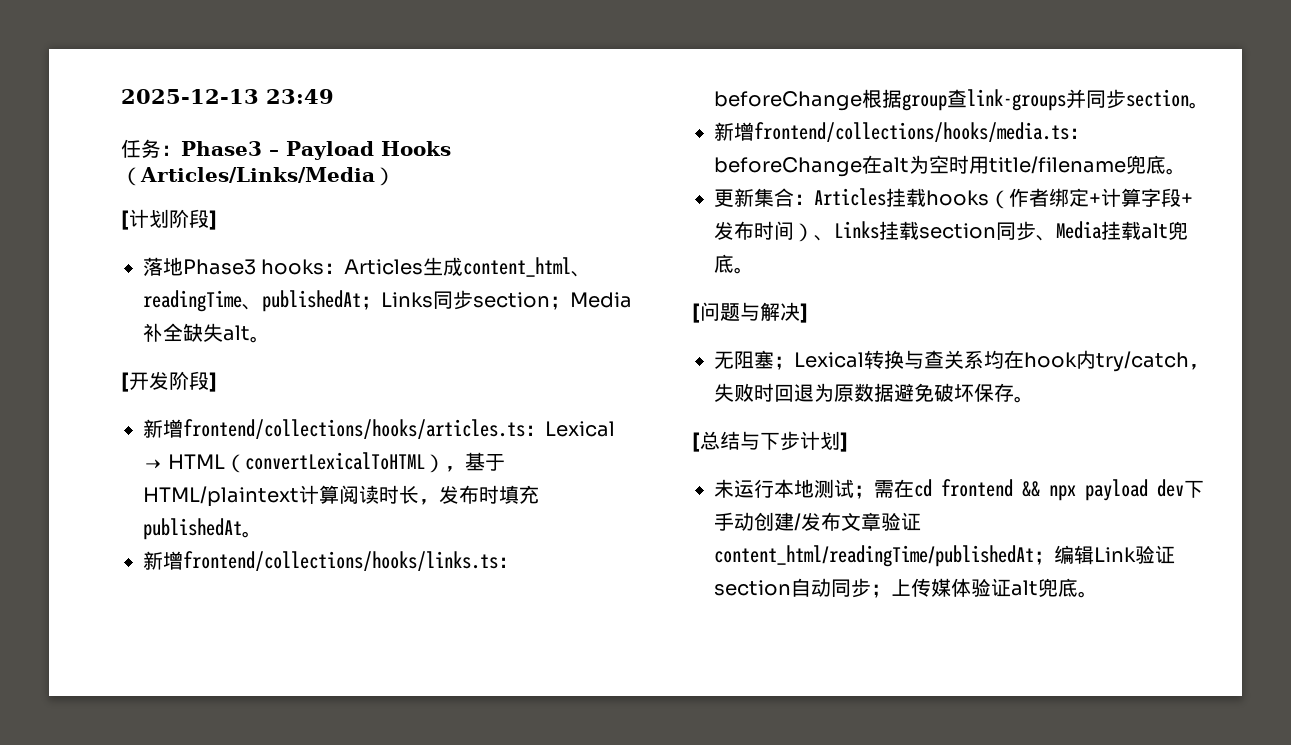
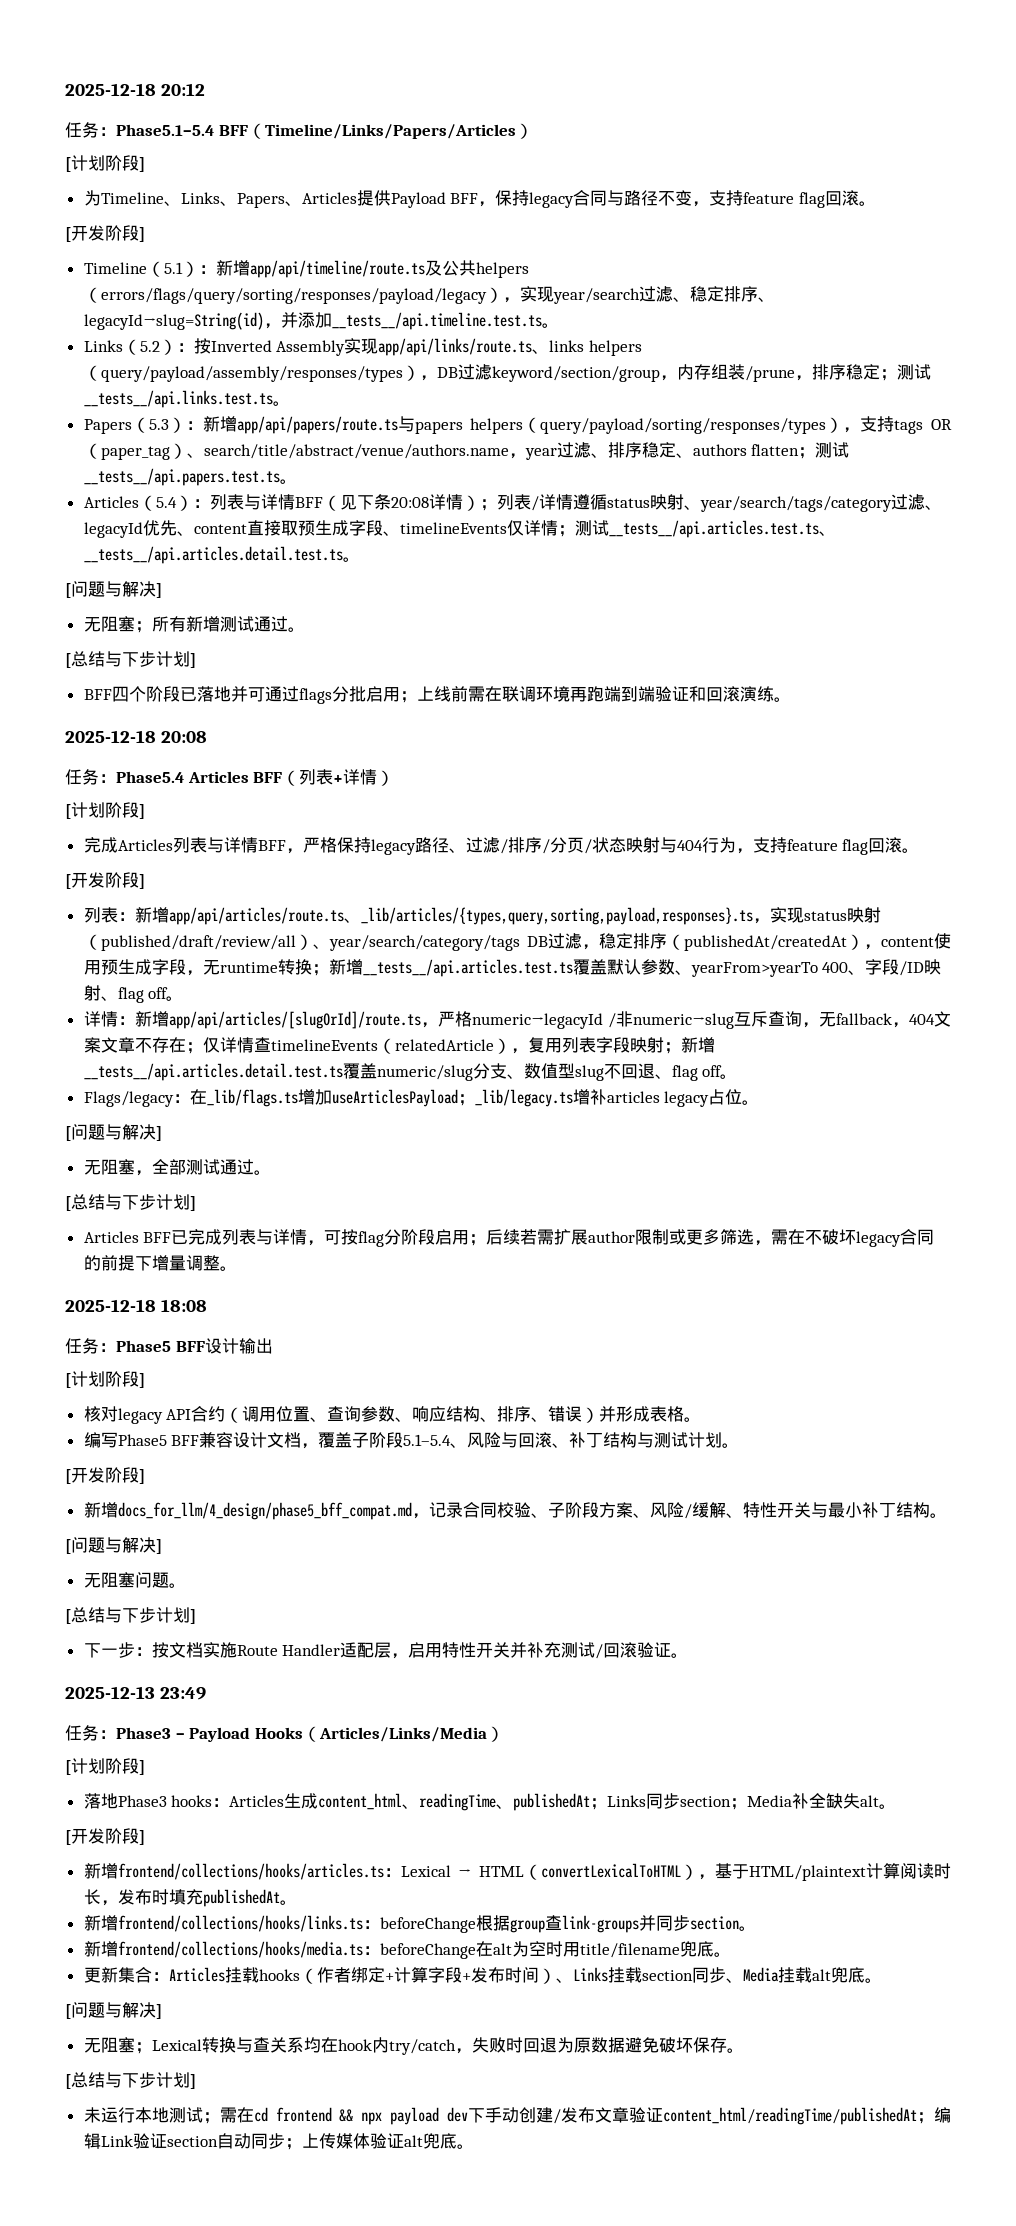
+ 2025-12-18 20:12
+ 任务：Phase5.1–5.4 BFF（Timeline/Links/Papers/Articles）
+ [计划阶段]
+ 为Timeline、Links、Papers、Articles提供Payload BFF，保持legacy合同与路径不变，支持feature flag回滚。
+ [开发阶段]
+ Timeline（5.1）：新增app/api/timeline/route.ts及公共helpers（errors/flags/query/sorting/responses/payload/legacy），实现year/search过滤、稳定排序、legacyId→slug=String(id)，并添加__tests__/api.timeline.test.ts。
+ Links（5.2）：按Inverted Assembly实现app/api/links/route.ts、links helpers（query/payload/assembly/responses/types），DB过滤keyword/section/group，内存组装/prune，排序稳定；测试__tests__/api.links.test.ts。
+ Papers（5.3）：新增app/api/papers/route.ts与papers helpers（query/payload/sorting/responses/types），支持tags OR（paper_tag）、search/title/abstract/venue/authors.name，year过滤、排序稳定、authors flatten；测试__tests__/api.papers.test.ts。
+ Articles（5.4）：列表与详情BFF（见下条20:08详情）；列表/详情遵循status映射、year/search/tags/category过滤、legacyId优先、content直接取预生成字段、timelineEvents仅详情；测试__tests__/api.articles.test.ts、__tests__/api.articles.detail.test.ts。
+ [问题与解决]
+ 无阻塞；所有新增测试通过。
+ [总结与下步计划]
+ BFF四个阶段已落地并可通过flags分批启用；上线前需在联调环境再跑端到端验证和回滚演练。
+ 2025-12-18 20:08
+ 任务：Phase5.4 Articles BFF（列表+详情）
+ [计划阶段]
+ 完成Articles列表与详情BFF，严格保持legacy路径、过滤/排序/分页/状态映射与404行为，支持feature flag回滚。
+ [开发阶段]
+ 列表：新增app/api/articles/route.ts、_lib/articles/{types,query,sorting,payload,responses}.ts，实现status映射（published/draft/review/all）、year/search/category/tags DB过滤，稳定排序（publishedAt/createdAt），content使用预生成字段，无runtime转换；新增__tests__/api.articles.test.ts覆盖默认参数、yearFrom>yearTo 400、字段/ID映射、flag off。
+ 详情：新增app/api/articles/[slugOrId]/route.ts，严格numeric→legacyId /非numeric→slug互斥查询，无fallback，404文案文章不存在；仅详情查timelineEvents（relatedArticle），复用列表字段映射；新增__tests__/api.articles.detail.test.ts覆盖numeric/slug分支、数值型slug不回退、flag off。
+ Flags/legacy：在_lib/flags.ts增加useArticlesPayload；_lib/legacy.ts增补articles legacy占位。
+ [问题与解决]
+ 无阻塞，全部测试通过。
+ [总结与下步计划]
+ Articles BFF已完成列表与详情，可按flag分阶段启用；后续若需扩展author限制或更多筛选，需在不破坏legacy合同的前提下增量调整。
+ 2025-12-18 18:08
+ 任务：Phase5 BFF设计输出
+ [计划阶段]
+ 核对legacy API合约（调用位置、查询参数、响应结构、排序、错误）并形成表格。
+ 编写Phase5 BFF兼容设计文档，覆盖子阶段5.1–5.4、风险与回滚、补丁结构与测试计划。
+ [开发阶段]
+ 新增docs_for_llm/4_design/phase5_bff_compat.md，记录合同校验、子阶段方案、风险/缓解、特性开关与最小补丁结构。
+ [问题与解决]
+ 无阻塞问题。
+ [总结与下步计划]
+ 下一步：按文档实施Route Handler适配层，启用特性开关并补充测试/回滚验证。

